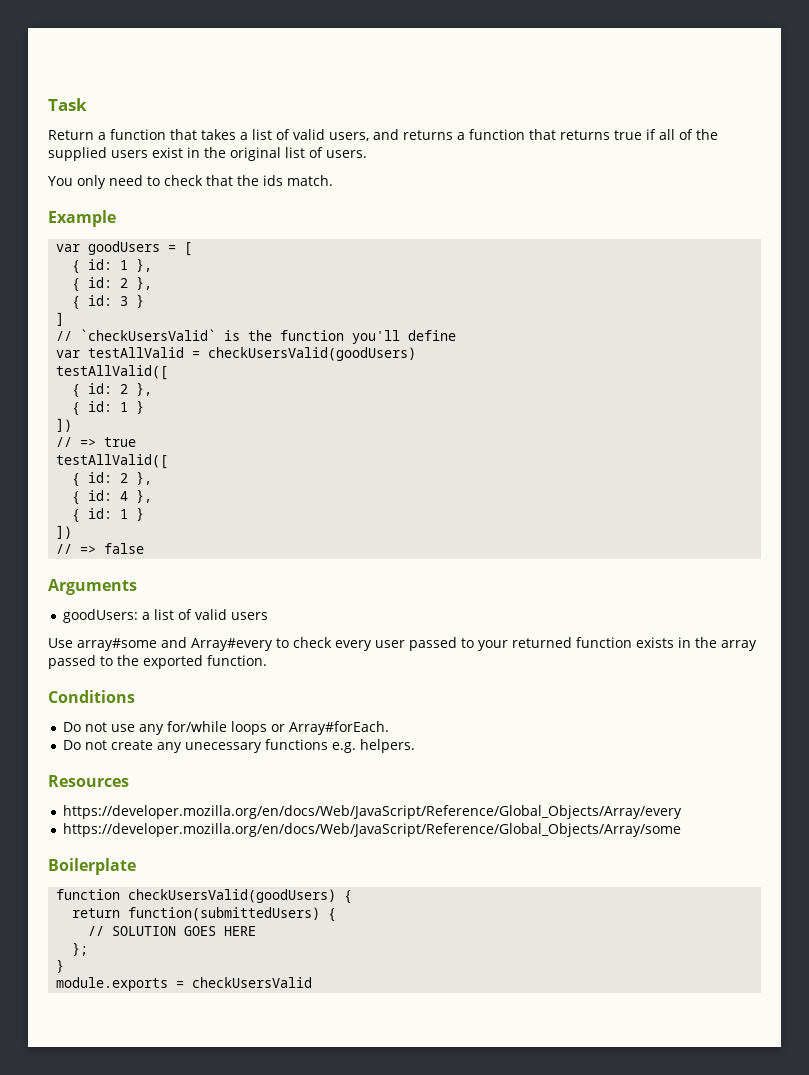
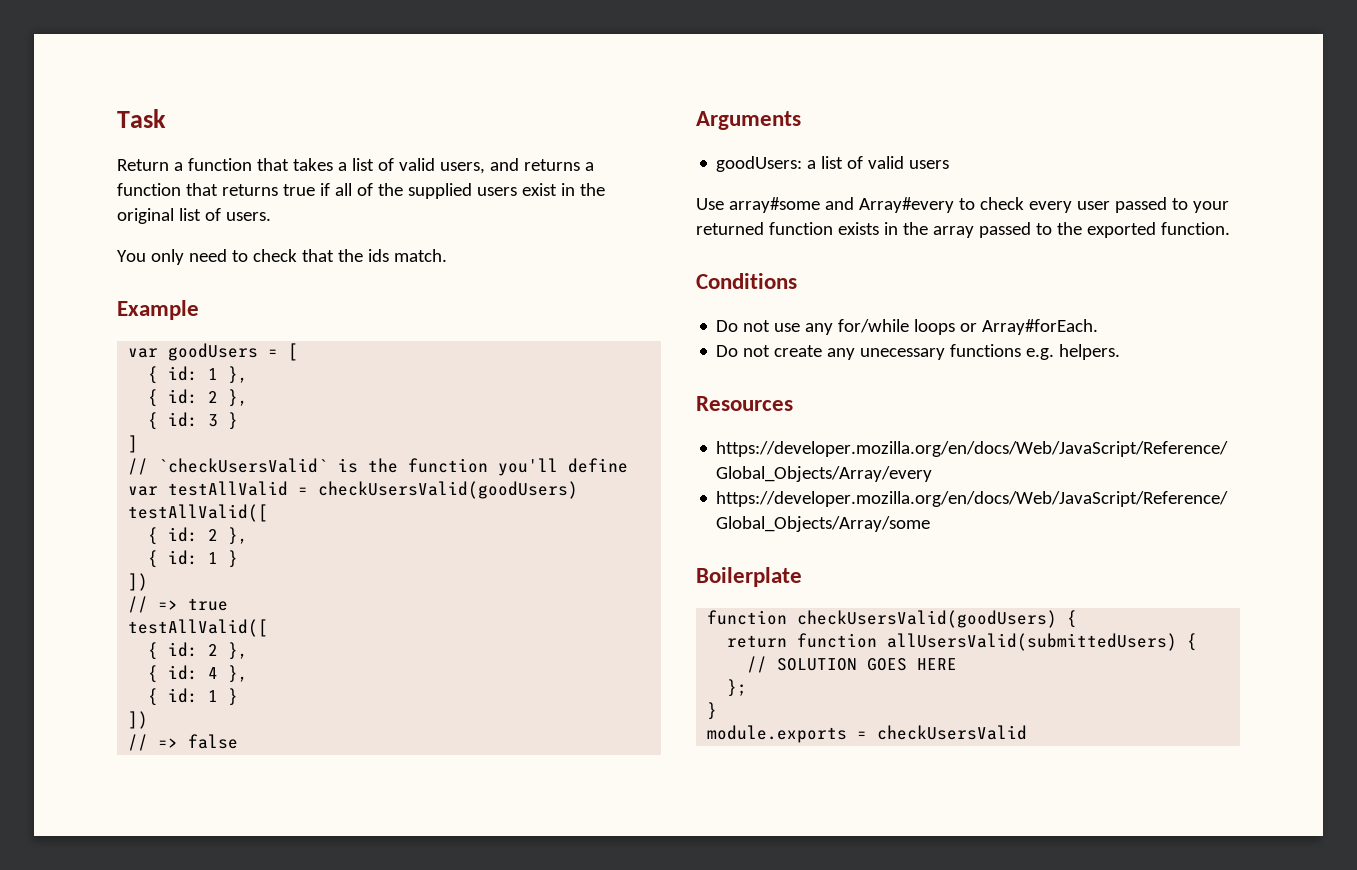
- return function(submittedUsers) {
+ return function allUsersValid(submittedUsers) {

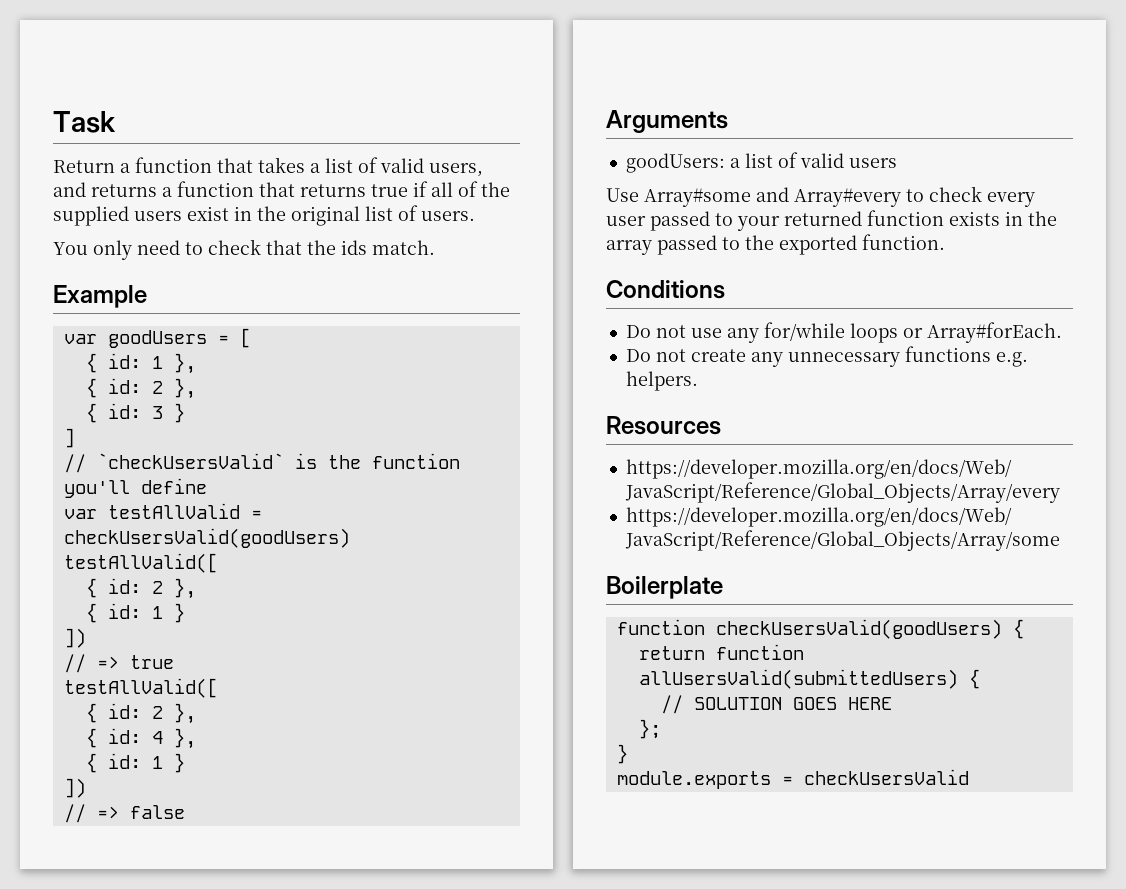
- Use array#some and Array#every to check every user passed to your returned function exists in the array passed to the exported function.
+ Use Array#some and Array#every to check every user passed to your returned function exists in the array passed to the exported function.
- Do not create any unecessary functions e.g. helpers.
+ Do not create any unnecessary functions e.g. helpers.

